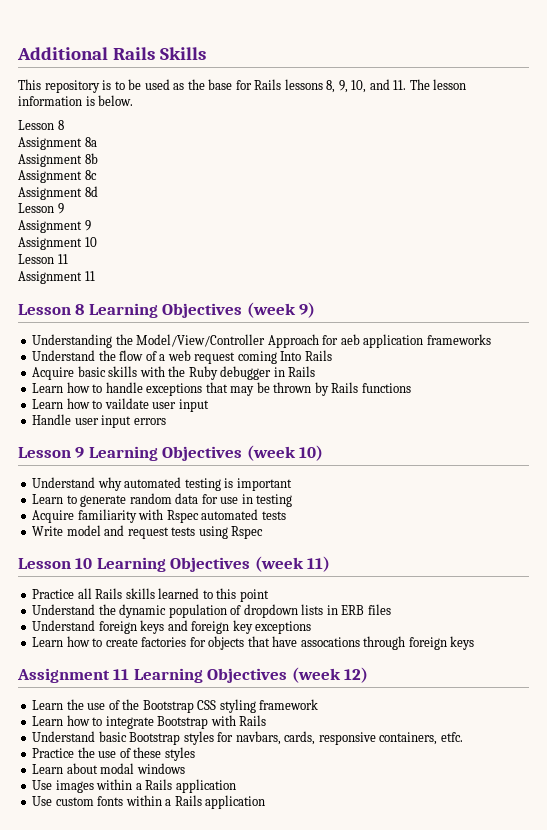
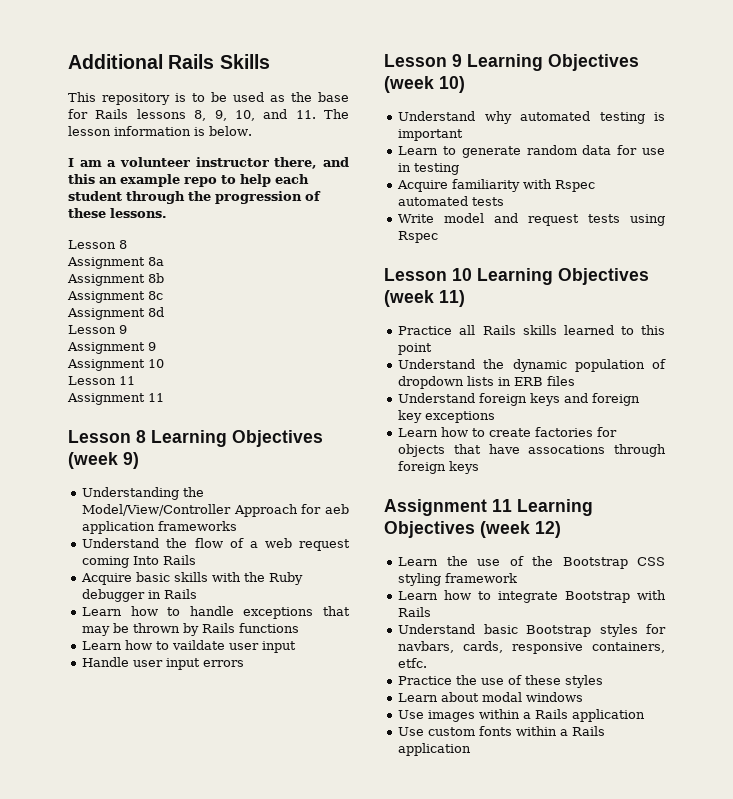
+ I am a volunteer instructor there, and this an example repo to help each student through the progression of these lessons.

